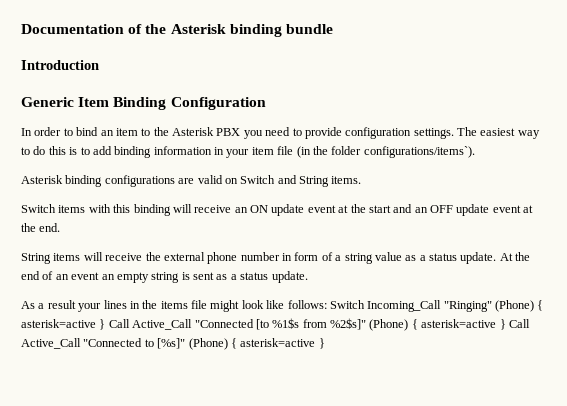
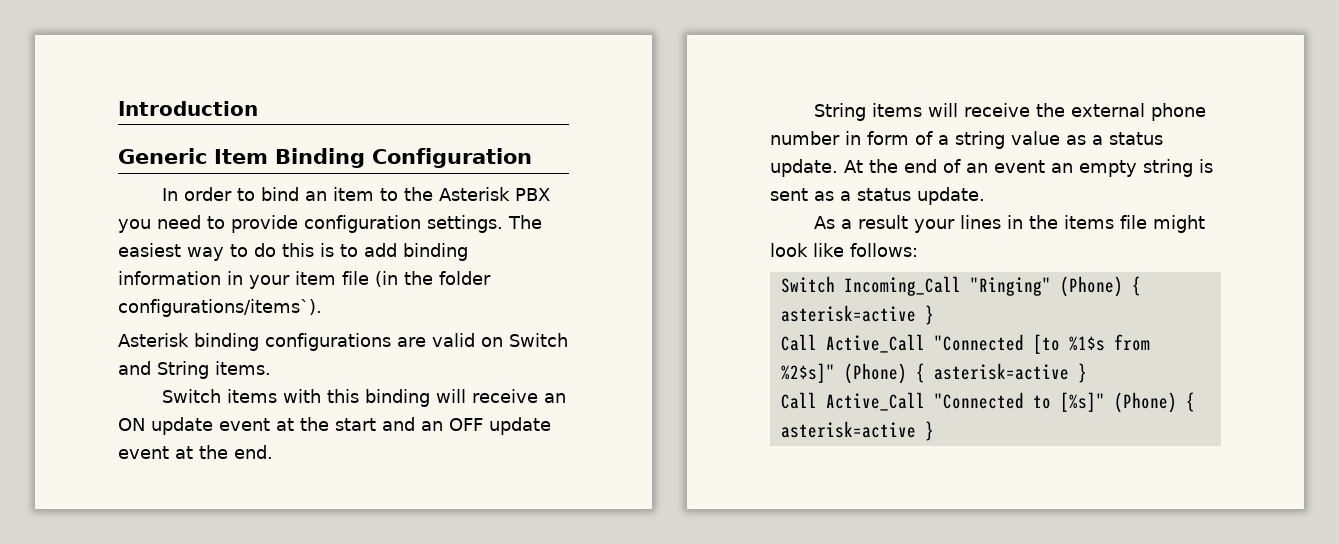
- Documentation of the Asterisk binding bundle
- As a result your lines in the items file might look like follows: Switch Incoming_Call "Ringing" (Phone) { asterisk=active } Call Active_Call "Connected [to %1$s from %2$s]" (Phone) { asterisk=active } Call Active_Call "Connected to [%s]" (Phone) { asterisk=active }
+ As a result your lines in the items file might look like follows:
+ Switch Incoming_Call "Ringing" (Phone) { asterisk=active }
+ Call Active_Call "Connected [to %1$s from %2$s]" (Phone) { asterisk=active }
+ Call Active_Call "Connected to [%s]" (Phone) { asterisk=active }

